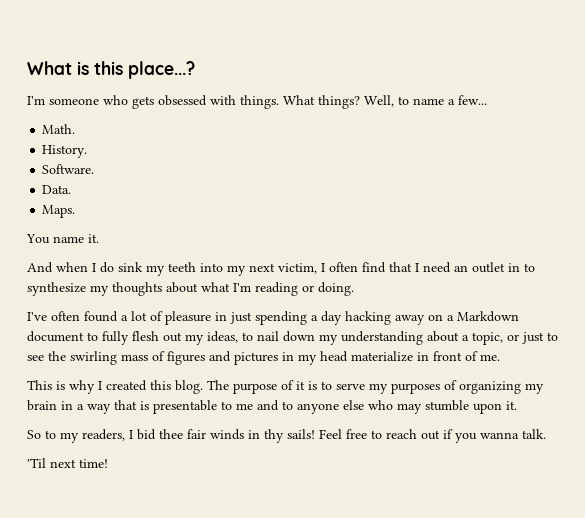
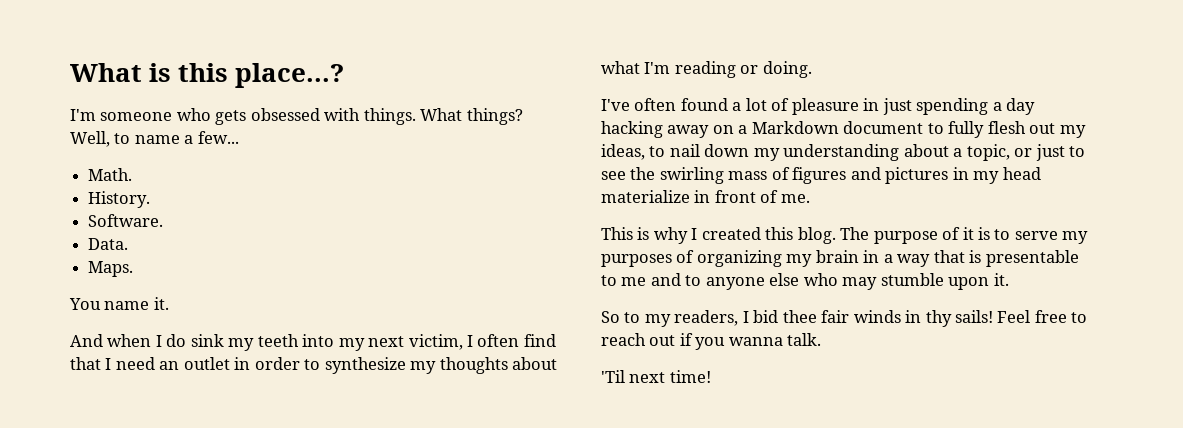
- And when I do sink my teeth into my next victim, I often find that I need an outlet in to synthesize my thoughts about what I'm reading or doing.
+ And when I do sink my teeth into my next victim, I often find that I need an outlet in order to synthesize my thoughts about what I'm reading or doing.

